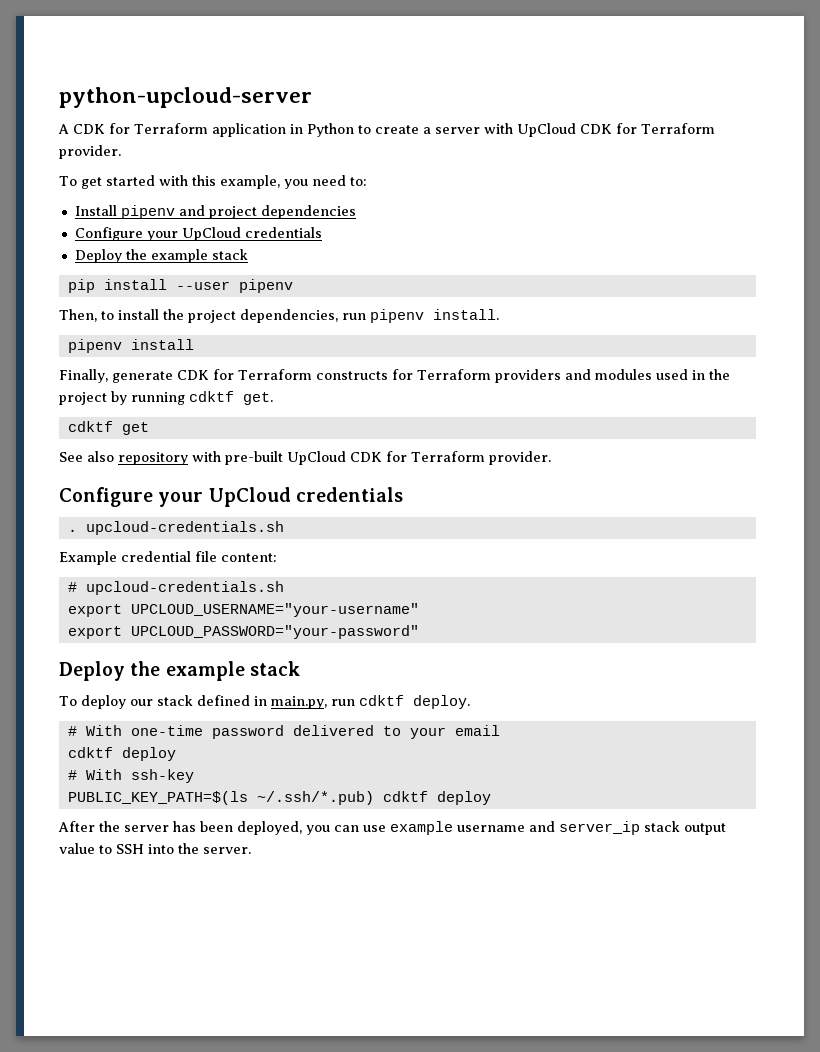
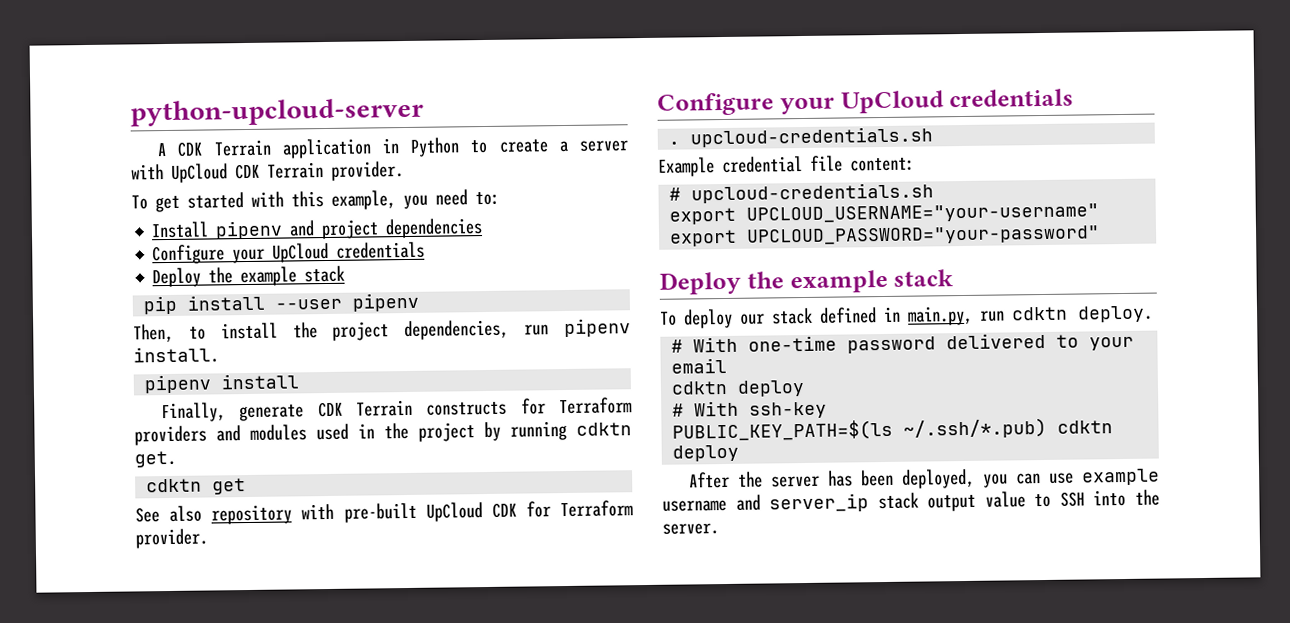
- A CDK for Terraform application in Python to create a server with UpCloud CDK for Terraform provider.
+ A CDK Terrain application in Python to create a server with UpCloud CDK Terrain provider.
- Finally, generate CDK for Terraform constructs for Terraform providers and modules used in the project by running cdktf get.
+ Finally, generate CDK Terrain constructs for Terraform providers and modules used in the project by running cdktn get.
- cdktf get
+ cdktn get
- To deploy our stack defined in main.py, run cdktf deploy.
+ To deploy our stack defined in main.py, run cdktn deploy.
  # With one-time password delivered to your email
- cdktf deploy
+ cdktn deploy
- PUBLIC_KEY_PATH=$(ls ~/.ssh/*.pub) cdktf deploy
+ PUBLIC_KEY_PATH=$(ls ~/.ssh/*.pub) cdktn deploy

